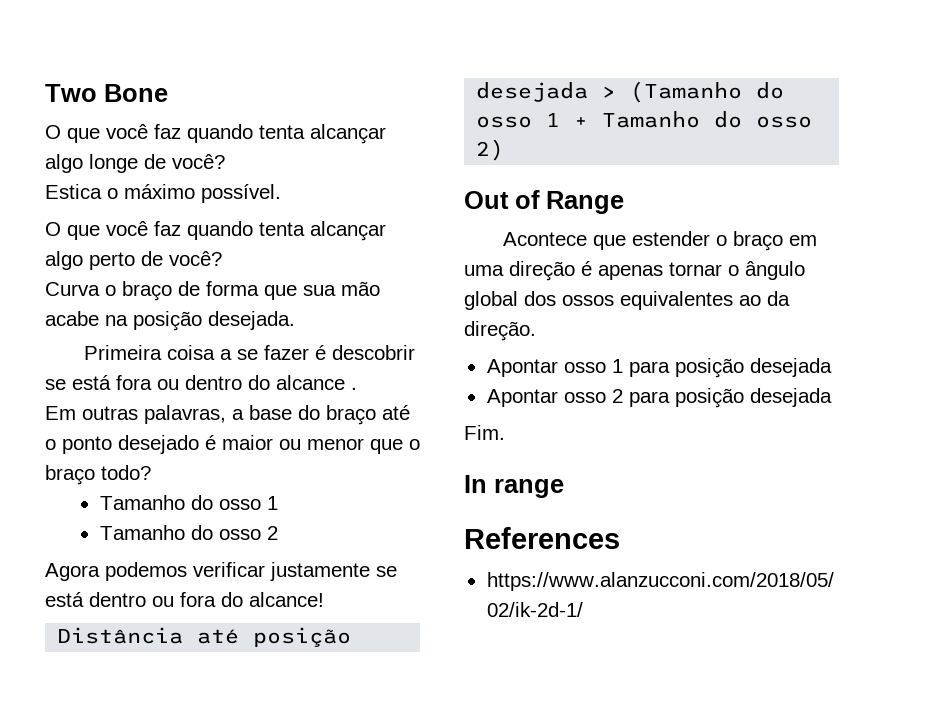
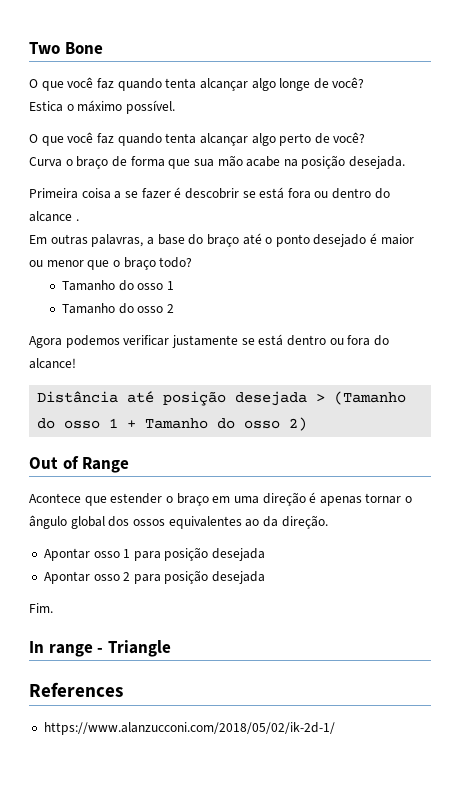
- In range
+ In range - Triangle

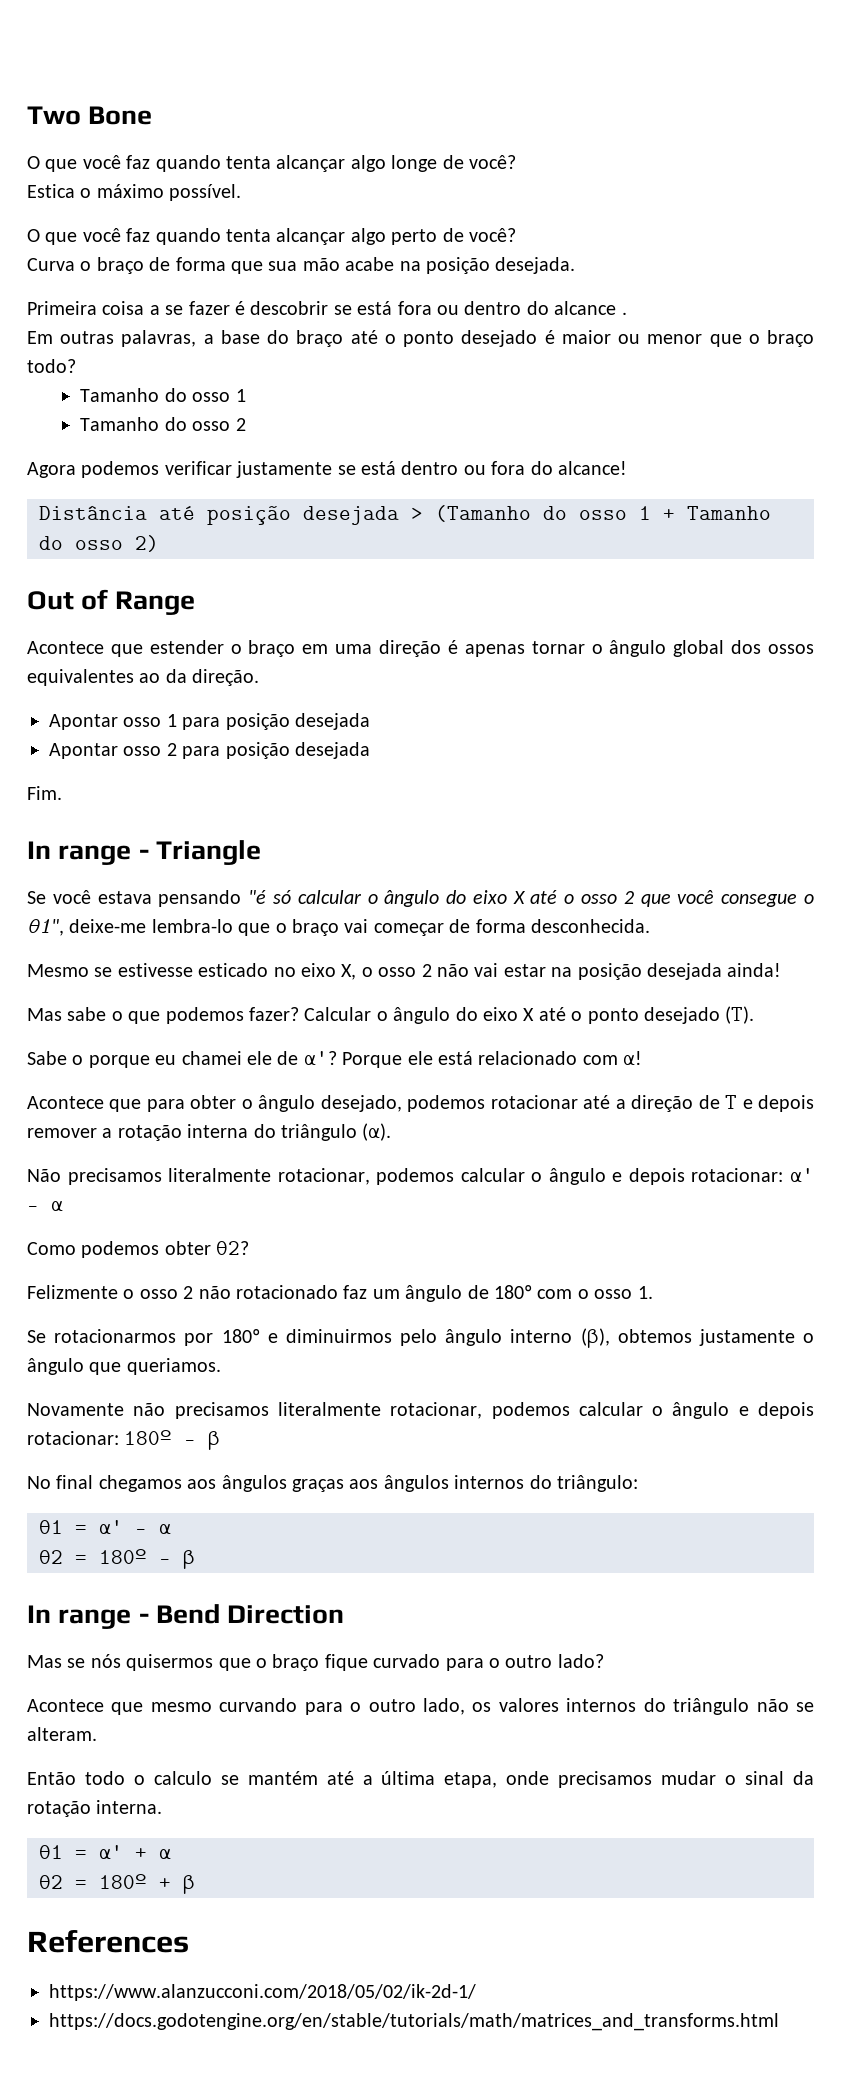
+ Se você estava pensando "é só calcular o ângulo do eixo X até o osso 2 que você consegue o θ1", deixe-me lembra-lo que o braço vai começar de forma desconhecida.
+ Mesmo se estivesse esticado no eixo X, o osso 2 não vai estar na posição desejada ainda!
+ Mas sabe o que podemos fazer? Calcular o ângulo do eixo X até o ponto desejado (T).
+ Sabe o porque eu chamei ele de α'? Porque ele está relacionado com α!
+ Acontece que para obter o ângulo desejado, podemos rotacionar até a direção de T e depois remover a rotação interna do triângulo (α).
+ Não precisamos literalmente rotacionar, podemos calcular o ângulo e depois rotacionar: α' - α
+ Como podemos obter θ2?
+ Felizmente o osso 2 não rotacionado faz um ângulo de 180º com o osso 1.
+ Se rotacionarmos por 180º e diminuirmos pelo ângulo interno (β), obtemos justamente o ângulo que queriamos.
+ Novamente não precisamos literalmente rotacionar, podemos calcular o ângulo e depois rotacionar: 180º - β
+ No final chegamos aos ângulos graças aos ângulos internos do triângulo:
+ θ1 = α' - α
+ θ2 = 180º - β
+ In range - Bend Direction
+ Mas se nós quisermos que o braço fique curvado para o outro lado?
+ Acontece que mesmo curvando para o outro lado, os valores internos do triângulo não se alteram.
+ Então todo o calculo se mantém até a última etapa, onde precisamos mudar o sinal da rotação interna.
+ θ1 = α' + α
+ θ2 = 180º + β
+ https://docs.godotengine.org/en/stable/tutorials/math/matrices_and_transforms.html

